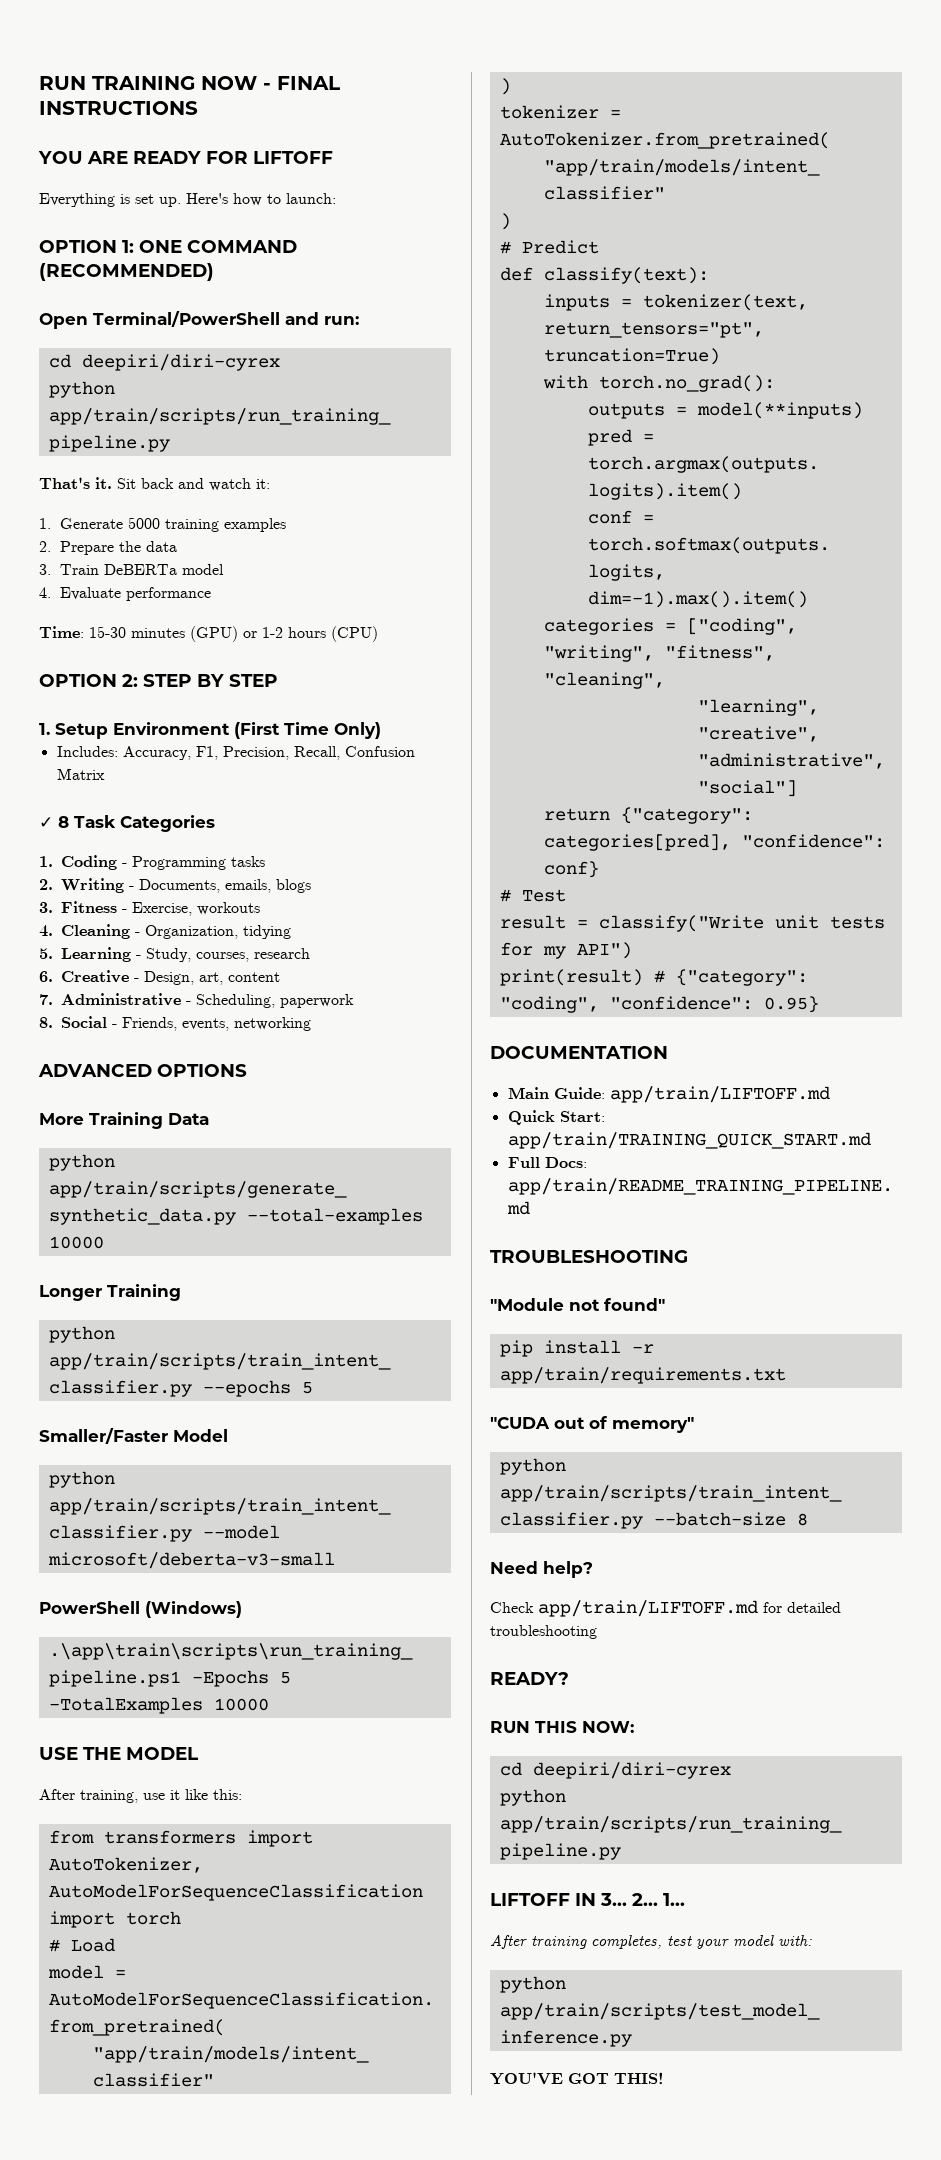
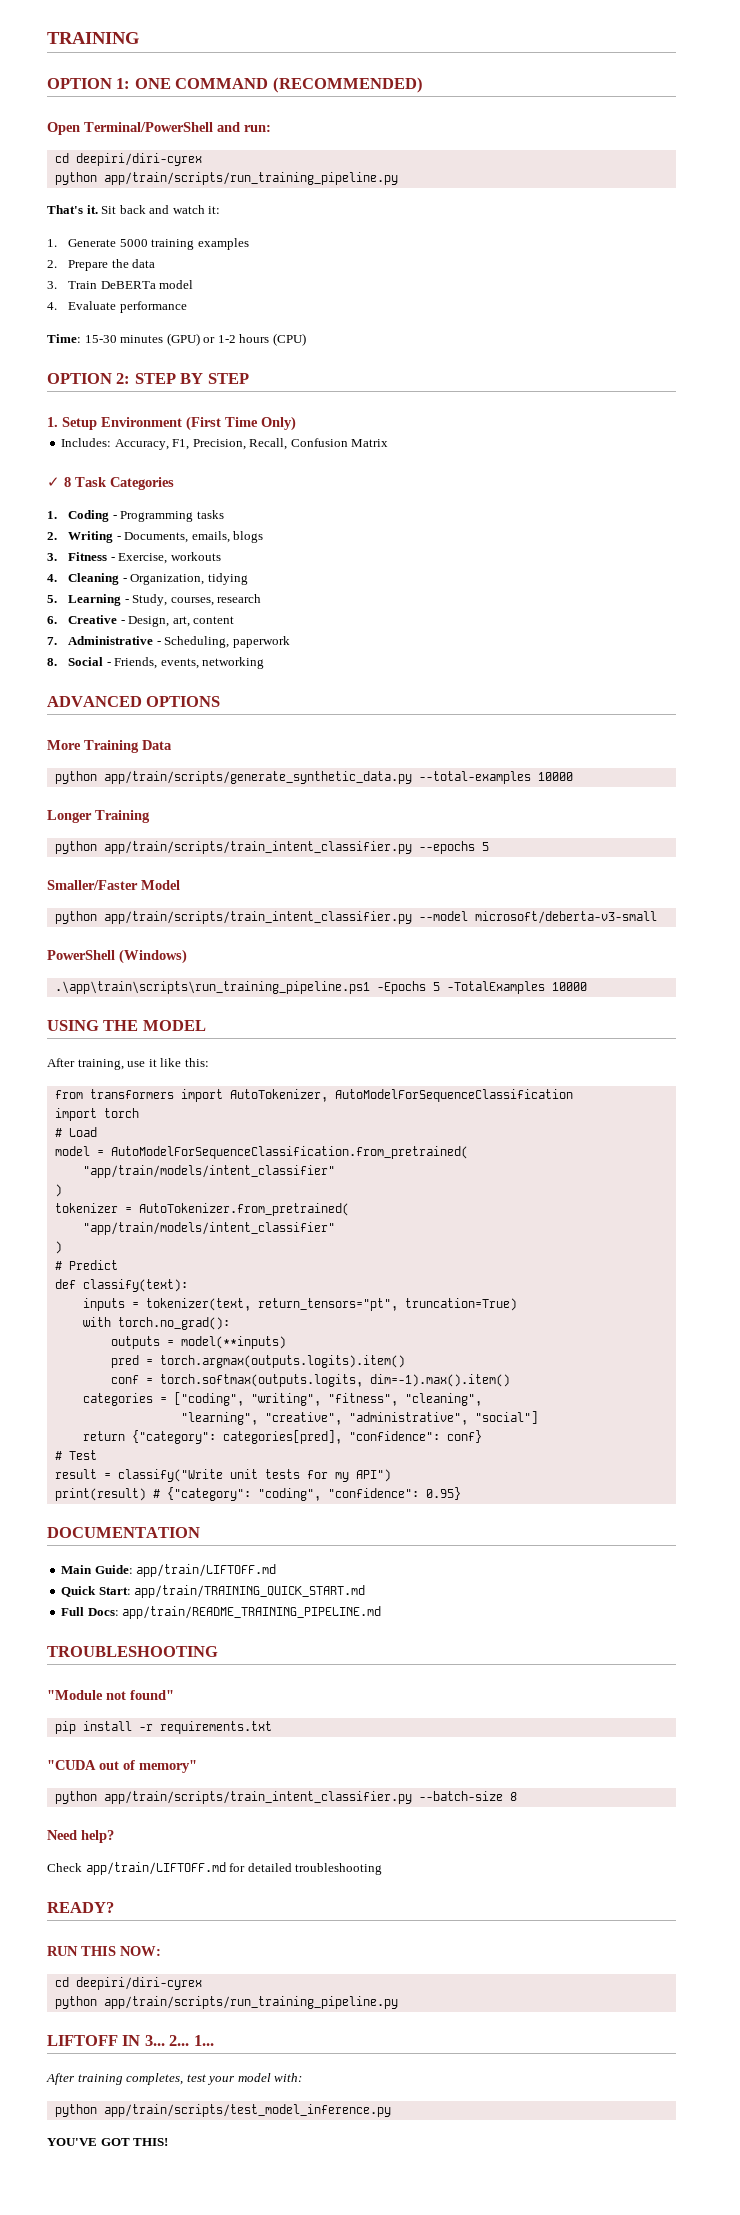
- RUN TRAINING NOW - FINAL INSTRUCTIONS
- YOU ARE READY FOR LIFTOFF
- Everything is set up. Here's how to launch:
+ TRAINING
- USE THE MODEL
+ USING THE MODEL
- pip install -r app/train/requirements.txt
+ pip install -r requirements.txt

